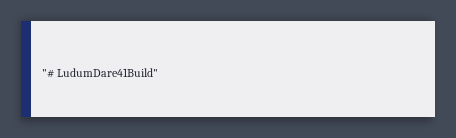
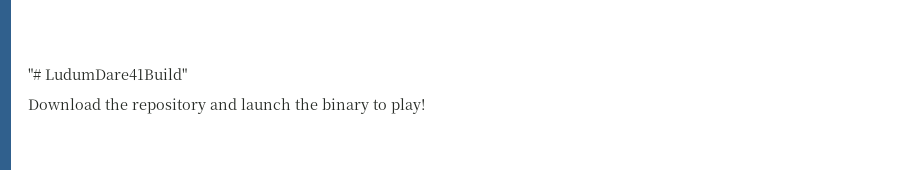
+ Download the repository and launch the binary to play!

